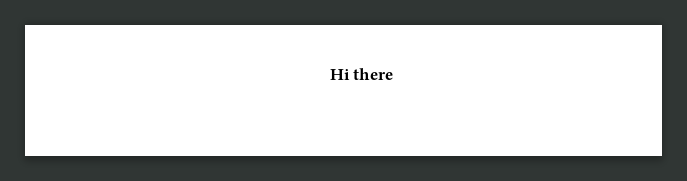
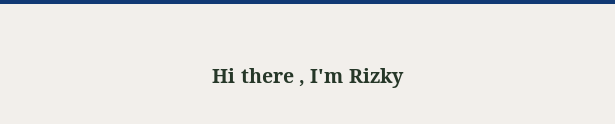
- Hi there
+ Hi there , I'm Rizky

